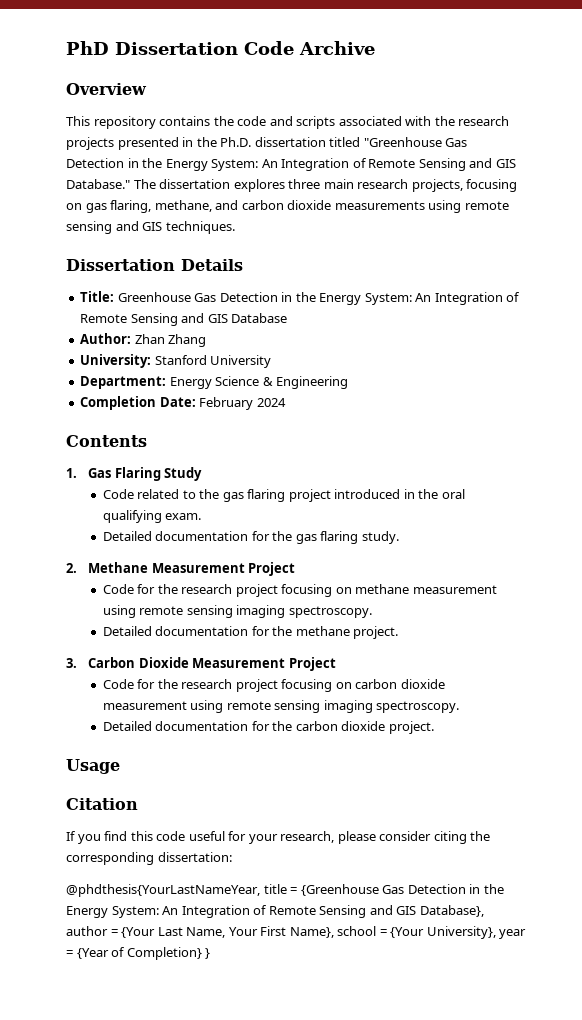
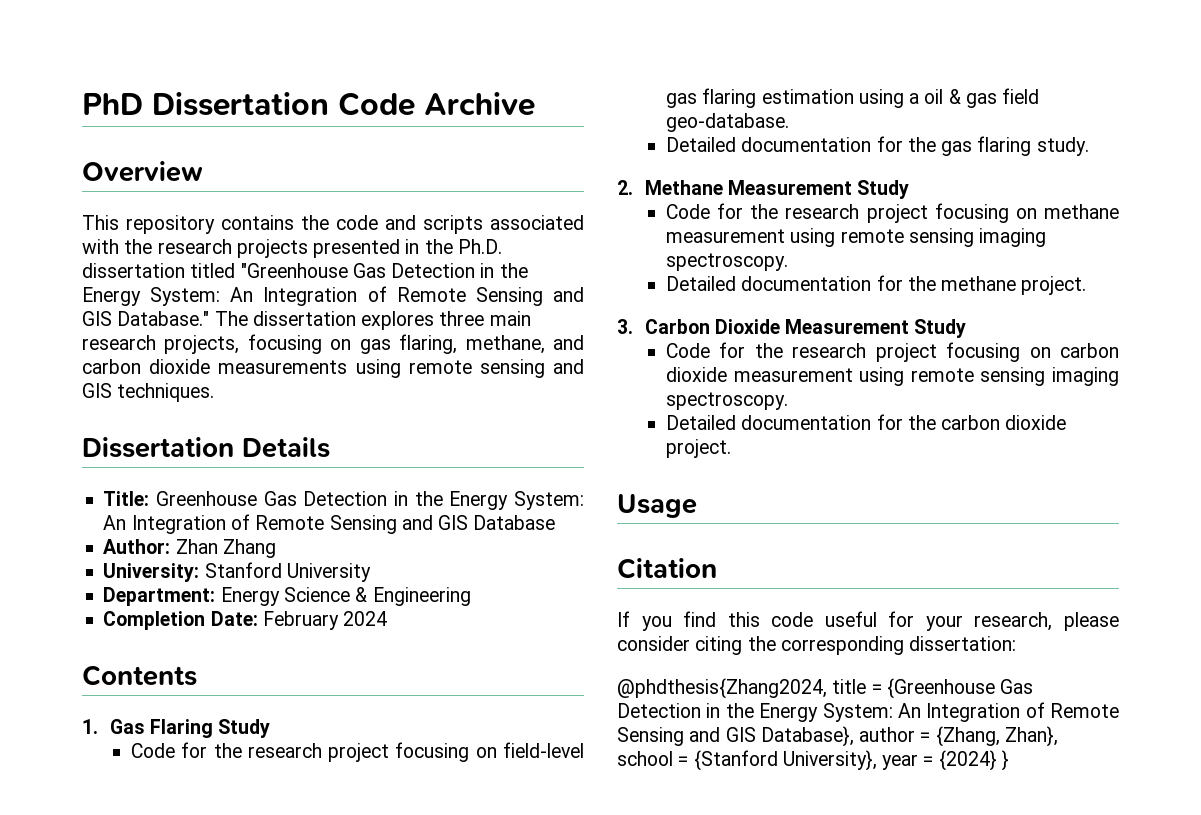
- Code related to the gas flaring project introduced in the oral qualifying exam.
+ Code for the research project focusing on field-level gas flaring estimation using a oil & gas field geo-database.
- 2. Methane Measurement Project
+ 2. Methane Measurement Study
- 3. Carbon Dioxide Measurement Project
+ 3. Carbon Dioxide Measurement Study
- @phdthesis{YourLastNameYear, title = {Greenhouse Gas Detection in the Energy System: An Integration of Remote Sensing and GIS Database}, author = {Your Last Name, Your First Name}, school = {Your University}, year = {Year of Completion} }
+ @phdthesis{Zhang2024, title = {Greenhouse Gas Detection in the Energy System: An Integration of Remote Sensing and GIS Database}, author = {Zhang, Zhan}, school = {Stanford University}, year = {2024} }

